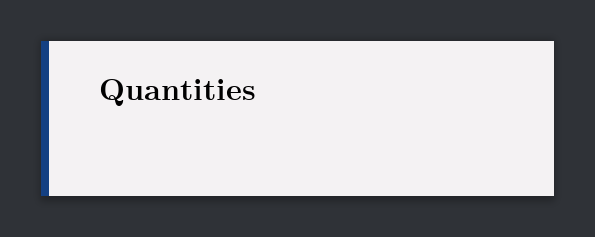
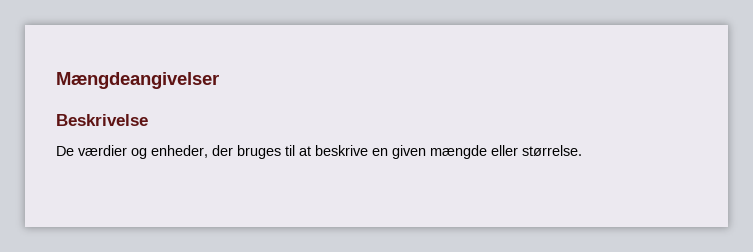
- Quantities
+ Mængdeangivelser
+ Beskrivelse
+ De værdier og enheder, der bruges til at beskrive en given mængde eller størrelse.

